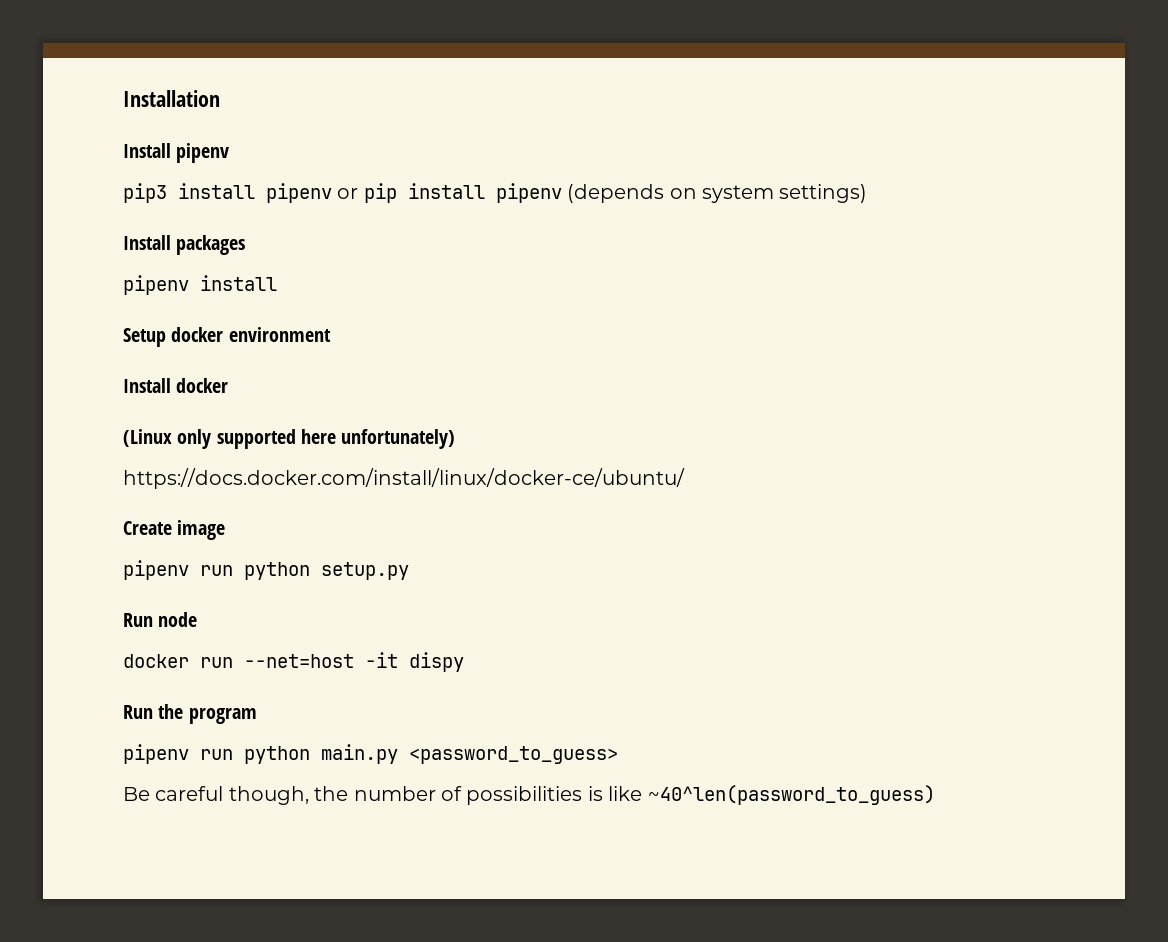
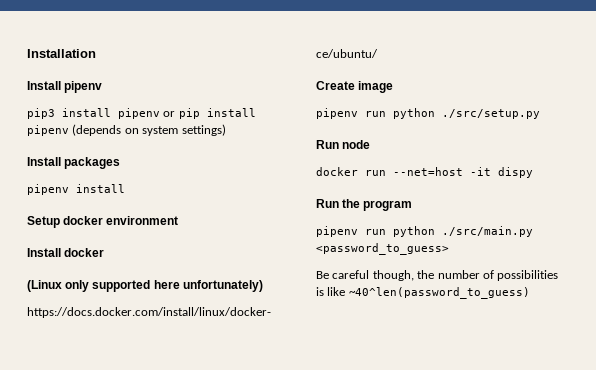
- pipenv run python setup.py
+ pipenv run python ./src/setup.py
- pipenv run python main.py <password_to_guess>
+ pipenv run python ./src/main.py <password_to_guess>

